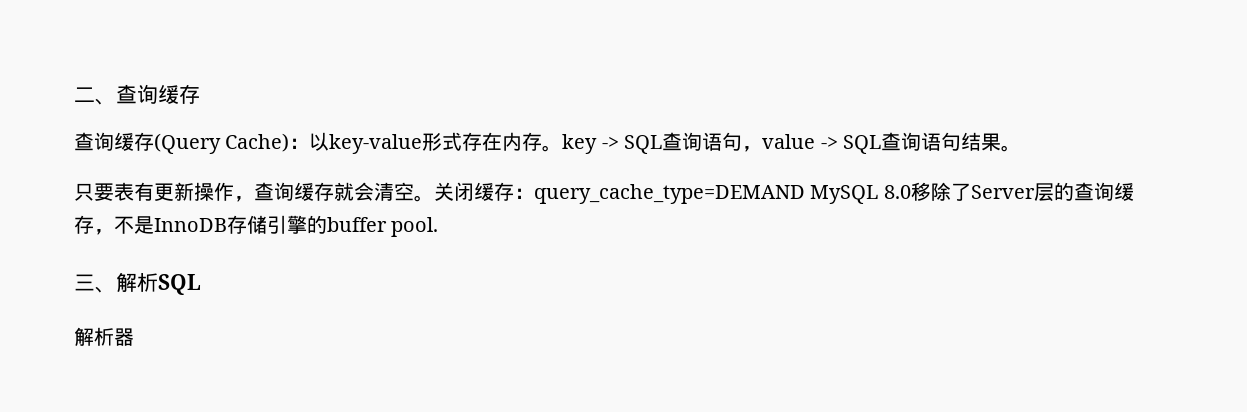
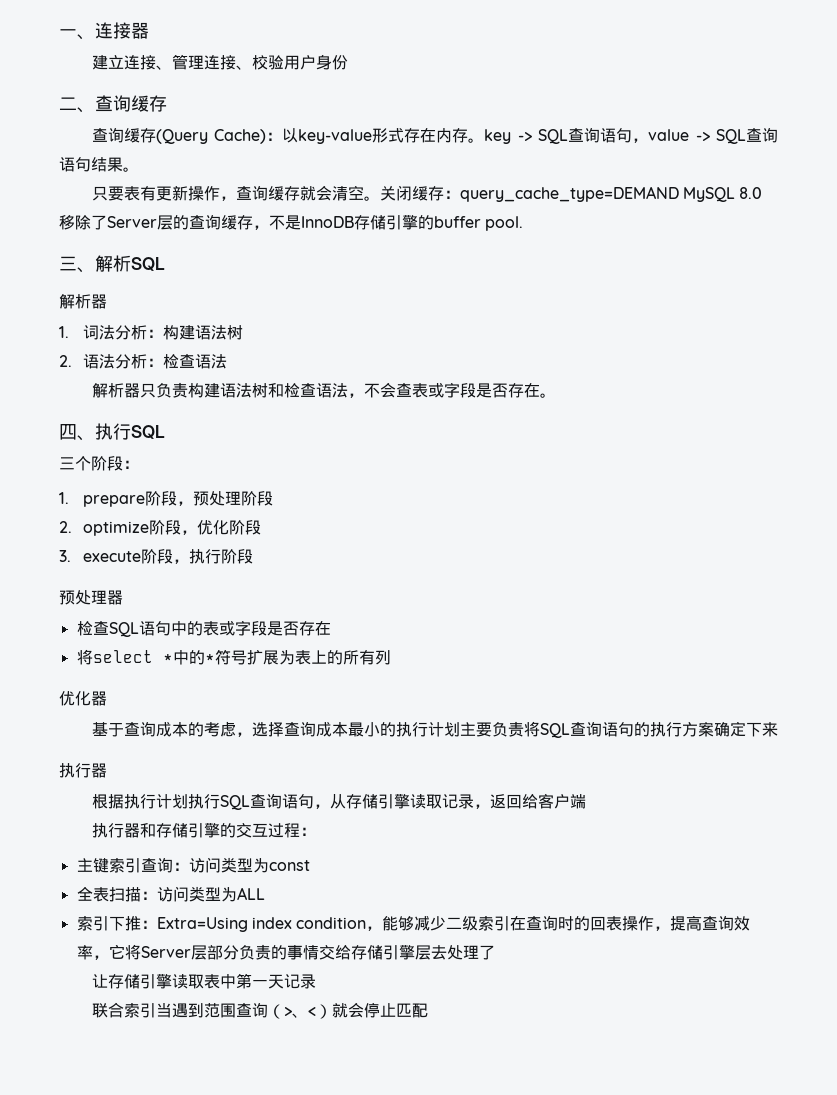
+ 一、连接器
+ 建立连接、管理连接、校验用户身份
+ 1.词法分析：构建语法树
+ 2.语法分析：检查语法
+ 解析器只负责构建语法树和检查语法，不会查表或字段是否存在。
+ 四、执行SQL
+ 三个阶段：
+ 1. prepare阶段，预处理阶段
+ 2. optimize阶段，优化阶段
+ 3. execute阶段，执行阶段
+ 预处理器
+ 检查SQL语句中的表或字段是否存在
+ 将select *中的*符号扩展为表上的所有列
+ 优化器
+ 基于查询成本的考虑，选择查询成本最小的执行计划主要负责将SQL查询语句的执行方案确定下来
+ 执行器
+ 根据执行计划执行SQL查询语句，从存储引擎读取记录，返回给客户端
+ 执行器和存储引擎的交互过程：
+ 主键索引查询：访问类型为const
+ 全表扫描：访问类型为ALL
+ 索引下推：Extra=Using index condition，能够减少二级索引在查询时的回表操作，提高查询效率，它将Server层部分负责的事情交给存储引擎层去处理了
+ 让存储引擎读取表中第一天记录
+ 联合索引当遇到范围查询（>、<）就会停止匹配

